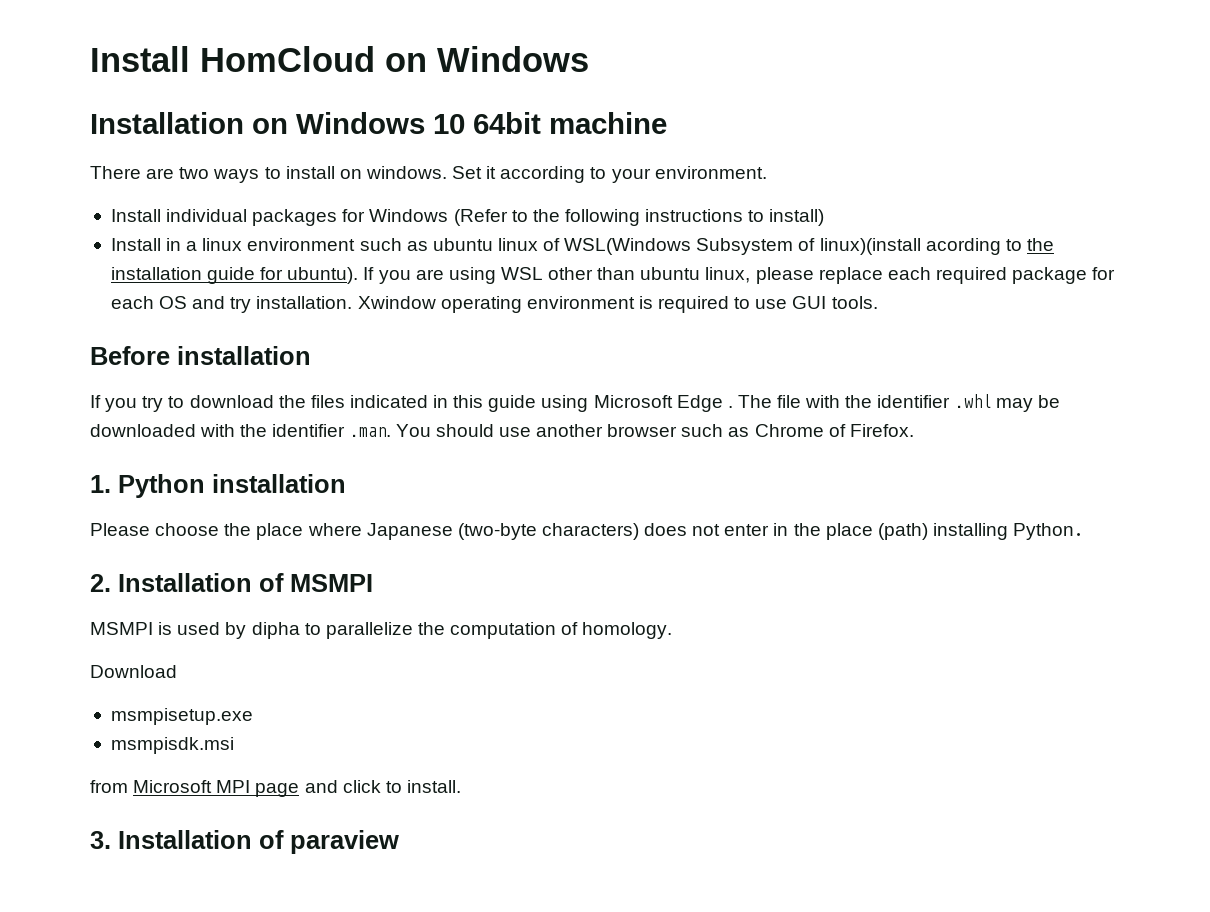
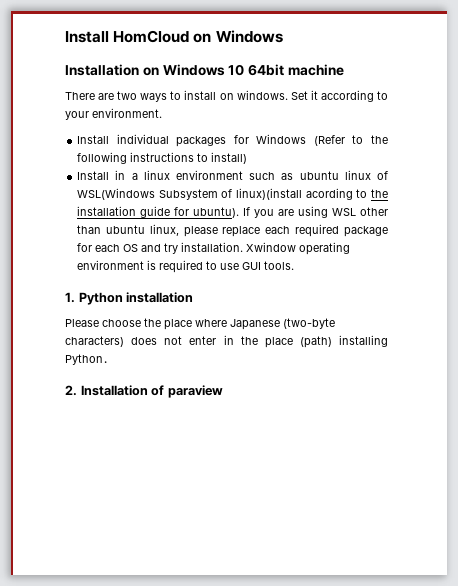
- Before installation
- If you try to download the files indicated in this guide using Microsoft Edge . The file with the identifier .whl may be downloaded with the identifier .man. You should use another browser such as Chrome of Firefox.
- 2. Installation of MSMPI
- MSMPI is used by dipha to parallelize the computation of homology.
- Download
- msmpisetup.exe
- msmpisdk.msi
- from Microsoft MPI page and click to install.
- 3. Installation of paraview
+ 2. Installation of paraview

